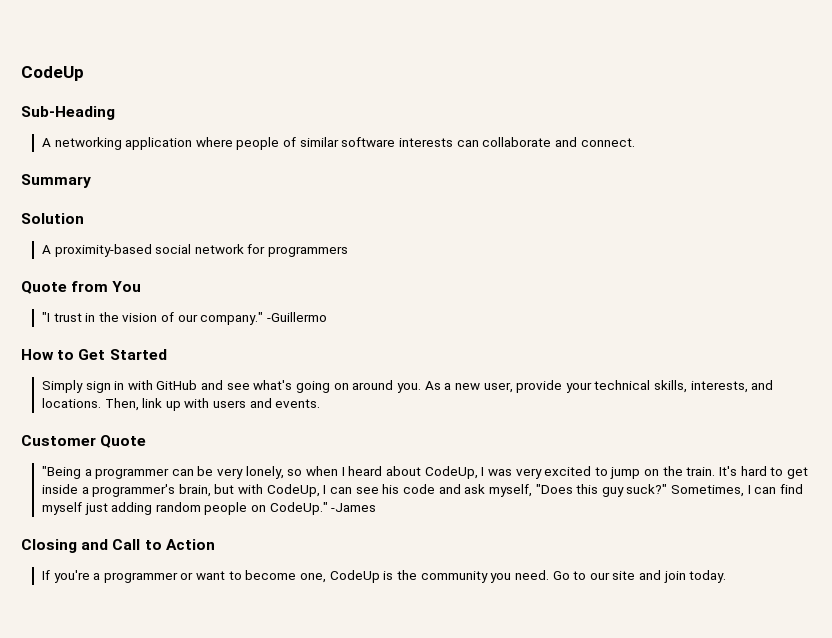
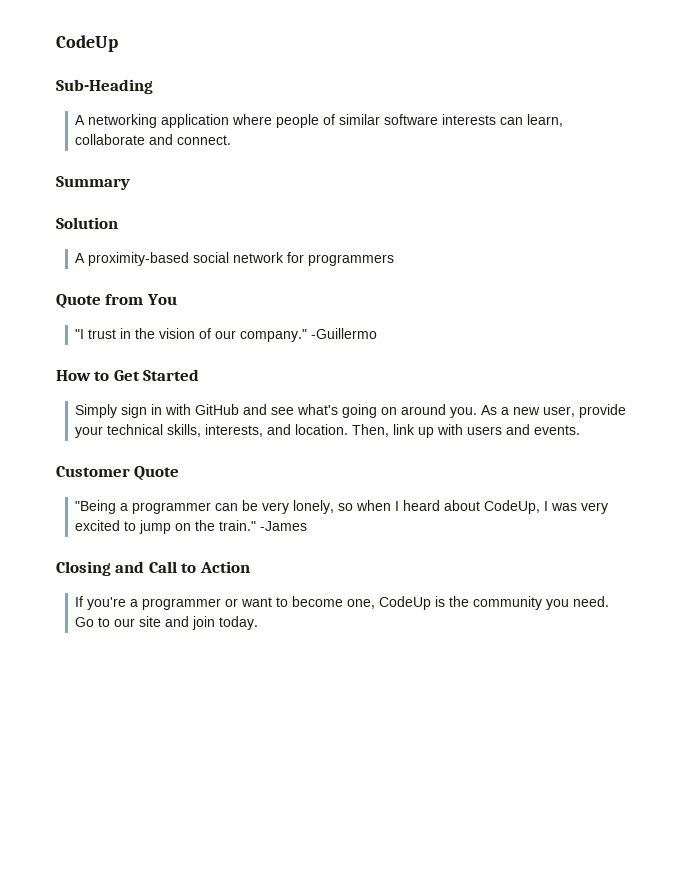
- A networking application where people of similar software interests can collaborate and connect.
+ A networking application where people of similar software interests can learn, collaborate and connect.
- As a new user, provide your technical skills, interests, and locations.
+ As a new user, provide your technical skills, interests, and location.
- "Being a programmer can be very lonely, so when I heard about CodeUp, I was very excited to jump on the train. It's hard to get inside a programmer's brain, but with CodeUp, I can see his code and ask myself, "Does this guy suck?" Sometimes, I can find myself just adding random people on CodeUp."
+ "Being a programmer can be very lonely, so when I heard about CodeUp, I was very excited to jump on the train."

